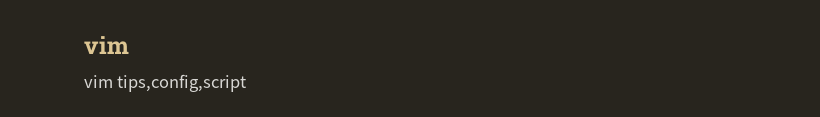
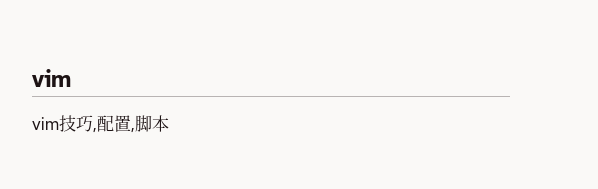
- vim tips,config,script
+ vim技巧,配置,脚本

